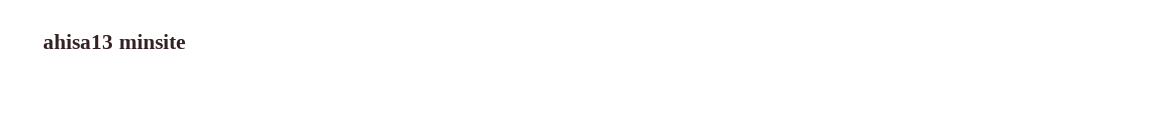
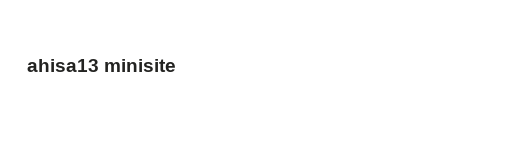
- ahisa13 minsite
+ ahisa13 minisite

